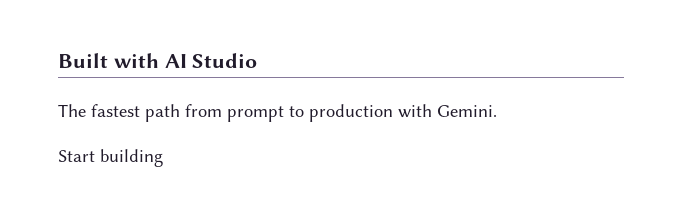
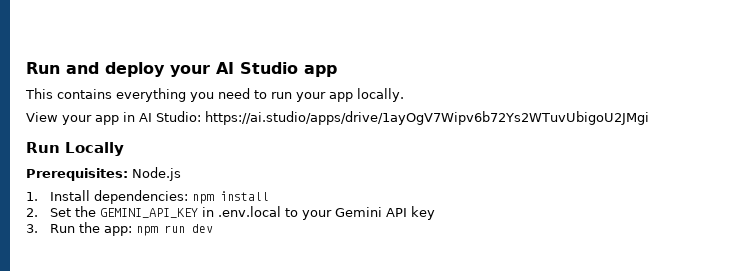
- Built with AI Studio
- The fastest path from prompt to production with Gemini.
- Start building
+ Run and deploy your AI Studio app
+ This contains everything you need to run your app locally.
+ View your app in AI Studio: https://ai.studio/apps/drive/1ayOgV7Wipv6b72Ys2WTuvUbigoU2JMgi
+ Run Locally
+ Prerequisites: Node.js
+ 1. Install dependencies: npm install
+ 2. Set the GEMINI_API_KEY in .env.local to your Gemini API key
+ 3. Run the app: npm run dev

